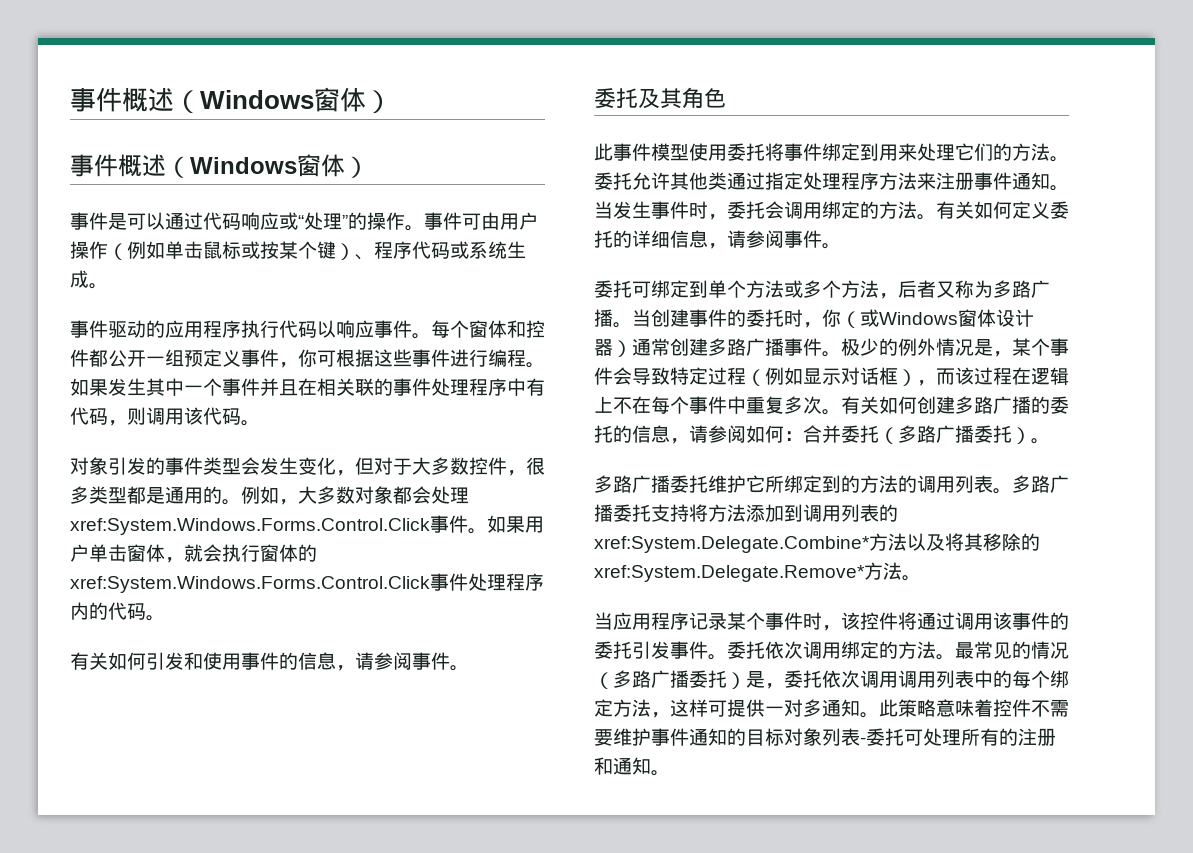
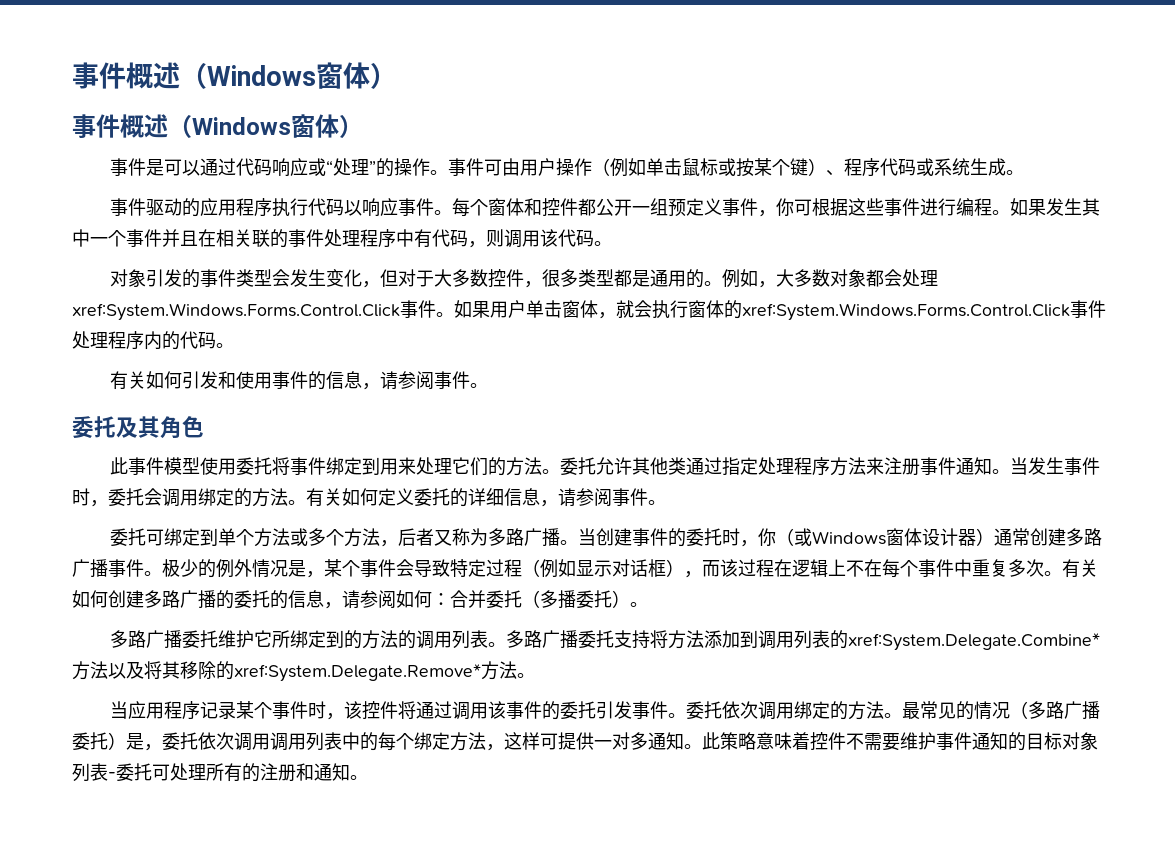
- 有关如何创建多路广播的委托的信息，请参阅如何：合并委托（多路广播委托）。
+ 有关如何创建多路广播的委托的信息，请参阅如何：合并委托（多播委托）。

